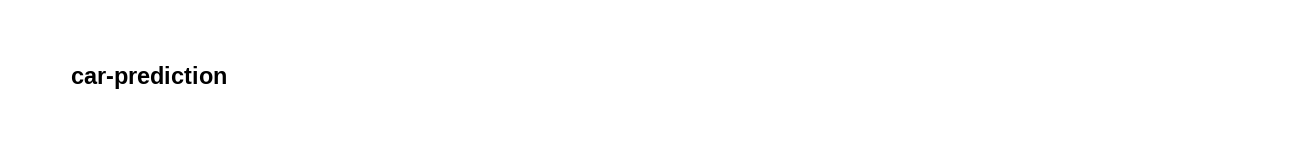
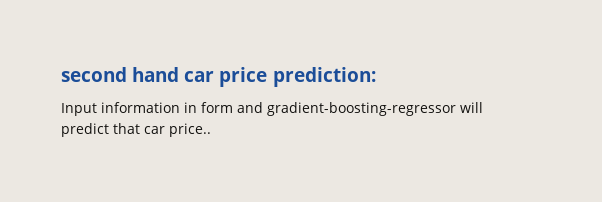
- car-prediction
+ second hand car price prediction:
+ Input information in form and gradient-boosting-regressor will predict that car price..

